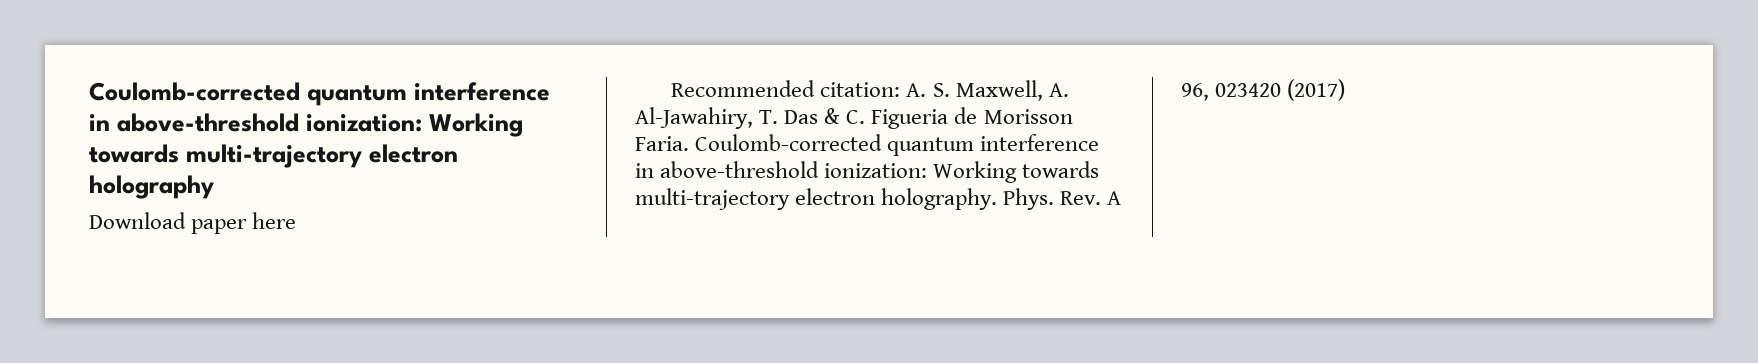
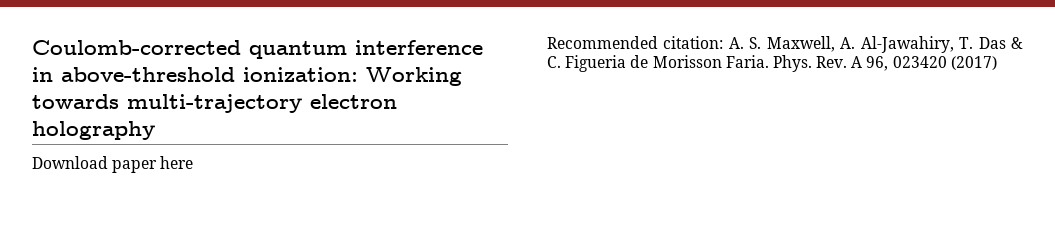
- Coulomb-corrected quantum interference in above-threshold ionization: Working towards multi-trajectory electron holography.

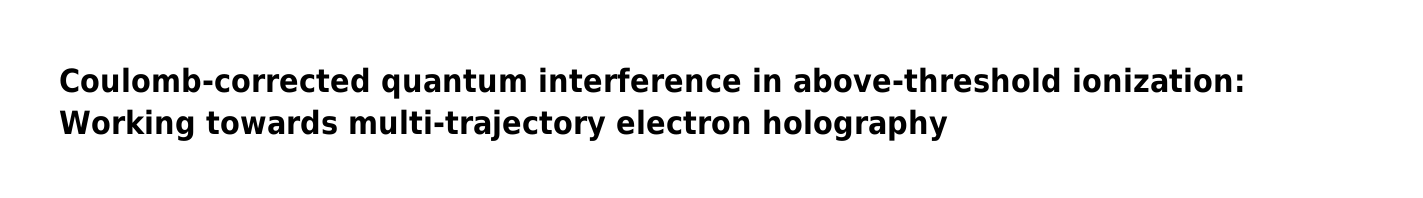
- Download paper here
- Recommended citation: A. S. Maxwell, A. Al-Jawahiry, T. Das & C. Figueria de Morisson Faria. Phys. Rev. A 96, 023420 (2017)

